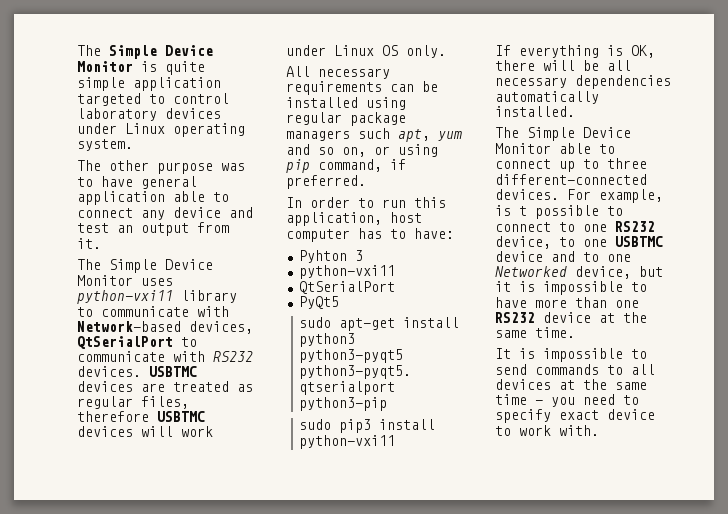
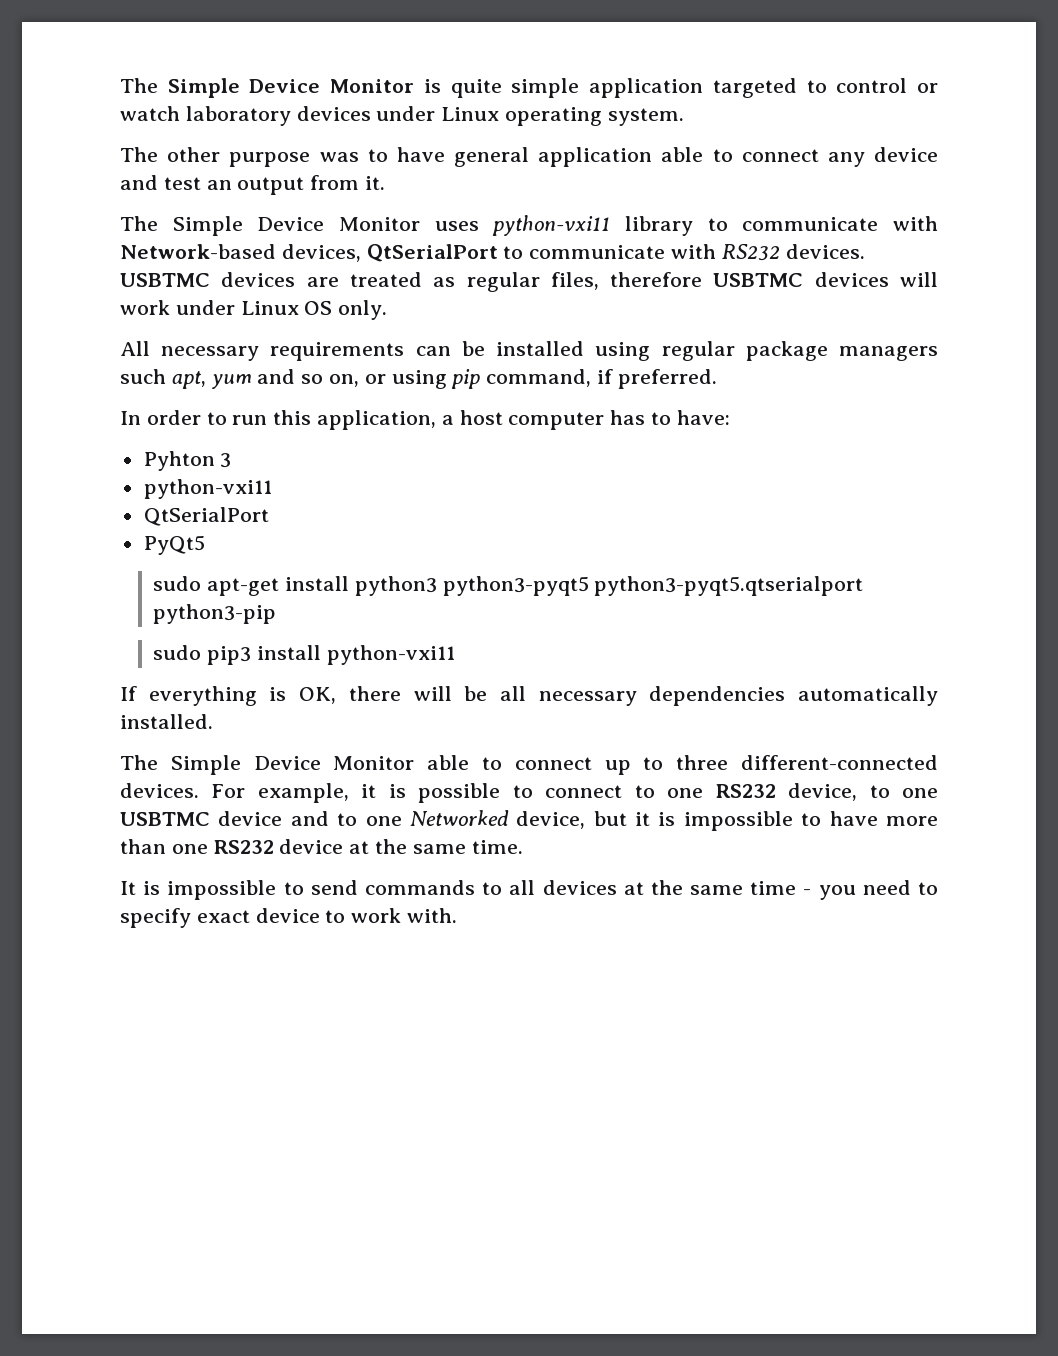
- The Simple Device Monitor is quite simple application targeted to control laboratory devices under Linux operating system.
+ The Simple Device Monitor is quite simple application targeted to control or watch laboratory devices under Linux operating system.
- In order to run this application, host computer has to have:
+ In order to run this application, a host computer has to have:
- For example, is t possible to connect to one RS232 device, to one USBTMC device and to one Networked device, but it is impossible to have more than one RS232 device at the same time.
+ For example, it is possible to connect to one RS232 device, to one USBTMC device and to one Networked device, but it is impossible to have more than one RS232 device at the same time.

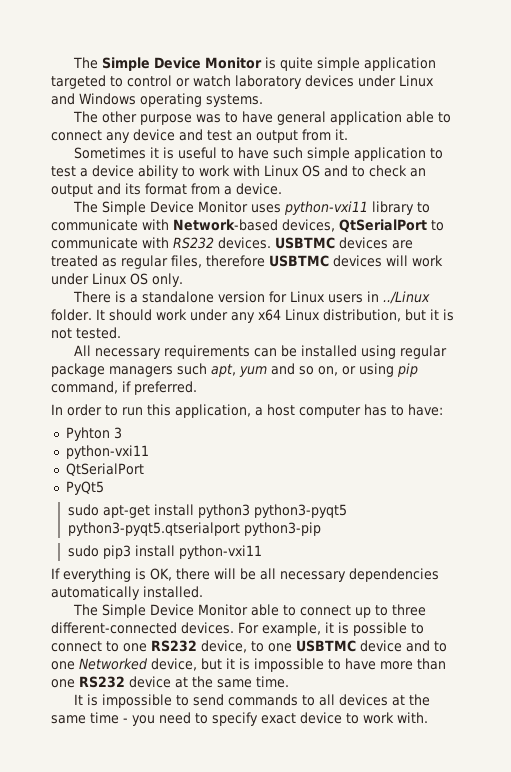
- The Simple Device Monitor is quite simple application targeted to control or watch laboratory devices under Linux operating system.
+ The Simple Device Monitor is quite simple application targeted to control or watch laboratory devices under Linux and Windows operating systems.
+ Sometimes it is useful to have such simple application to test a device ability to work with Linux OS and to check an output and its format from a device.
+ There is a standalone version for Linux users in ../Linux folder. It should work under any x64 Linux distribution, but it is not tested.

